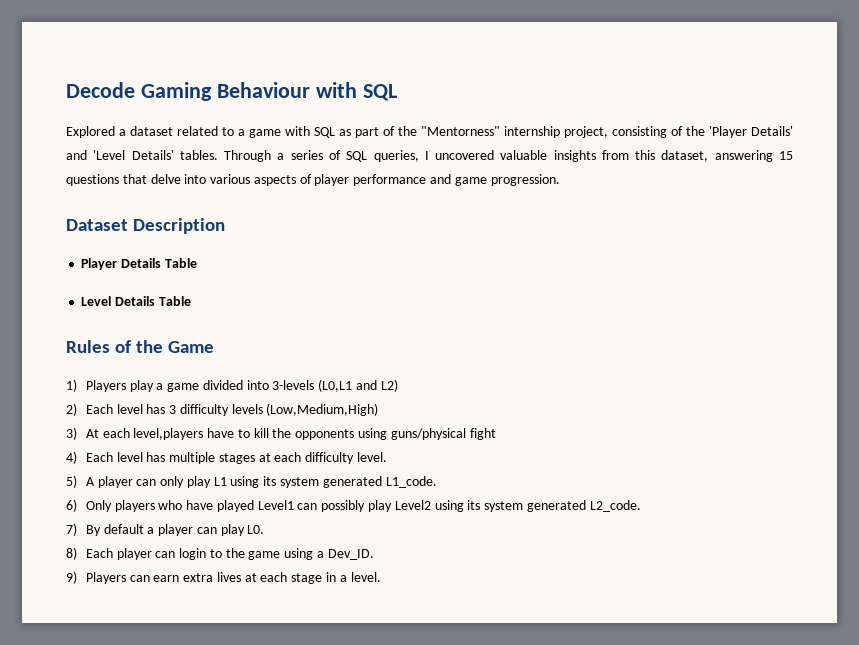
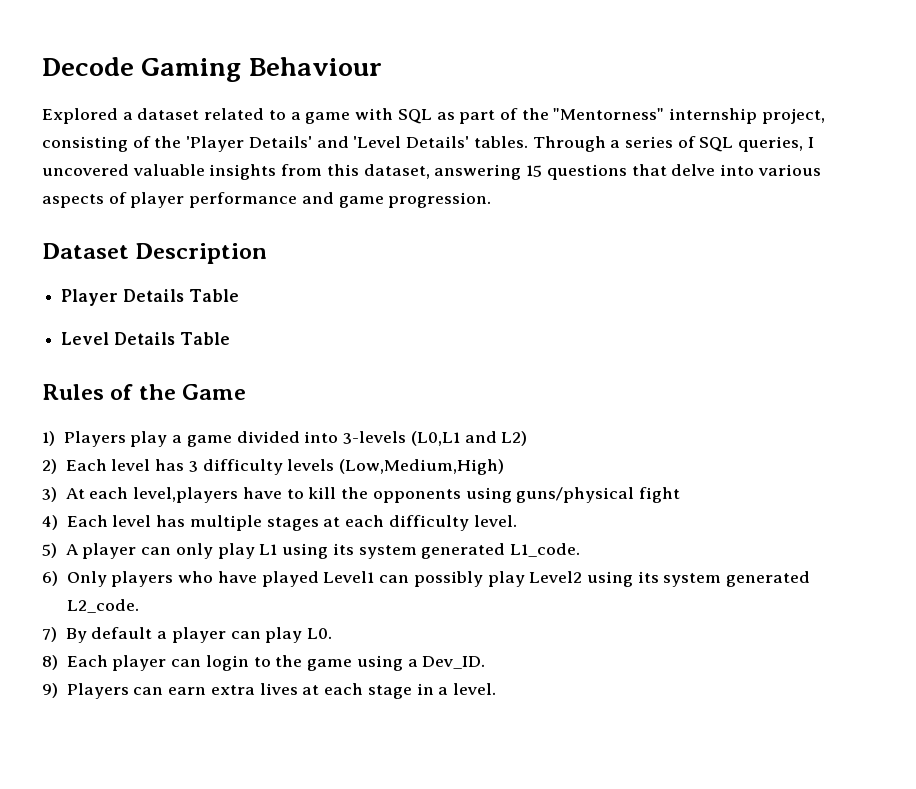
- Decode Gaming Behaviour with SQL
+ Decode Gaming Behaviour

